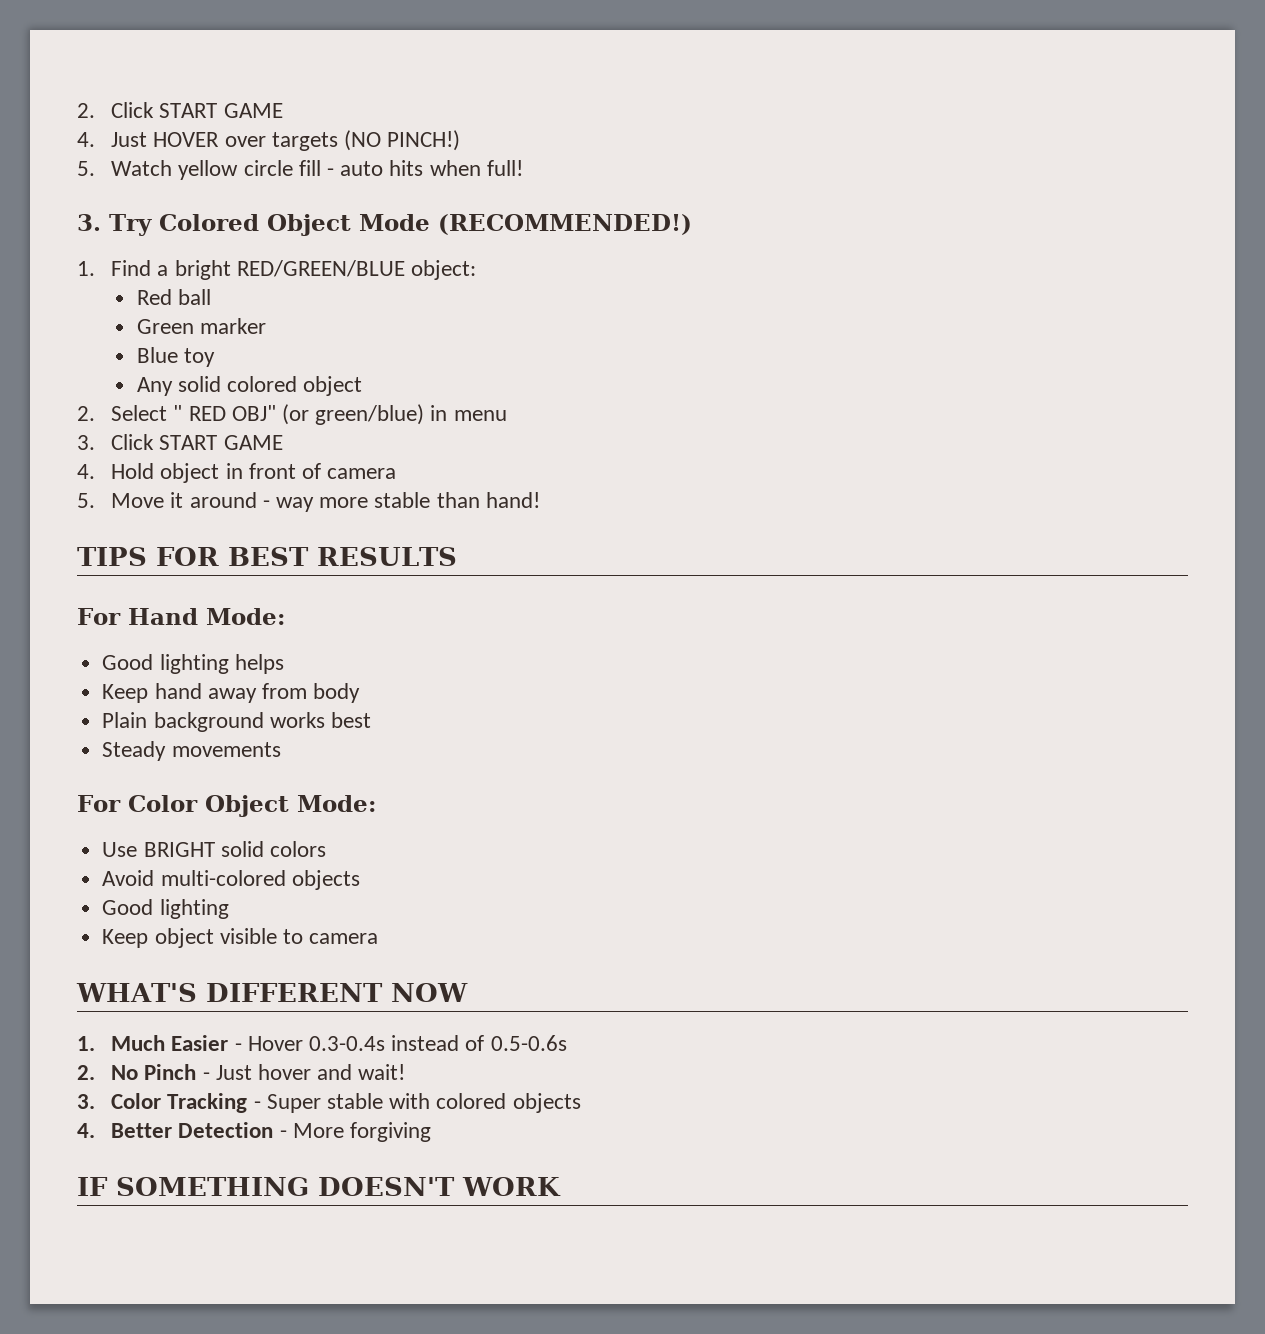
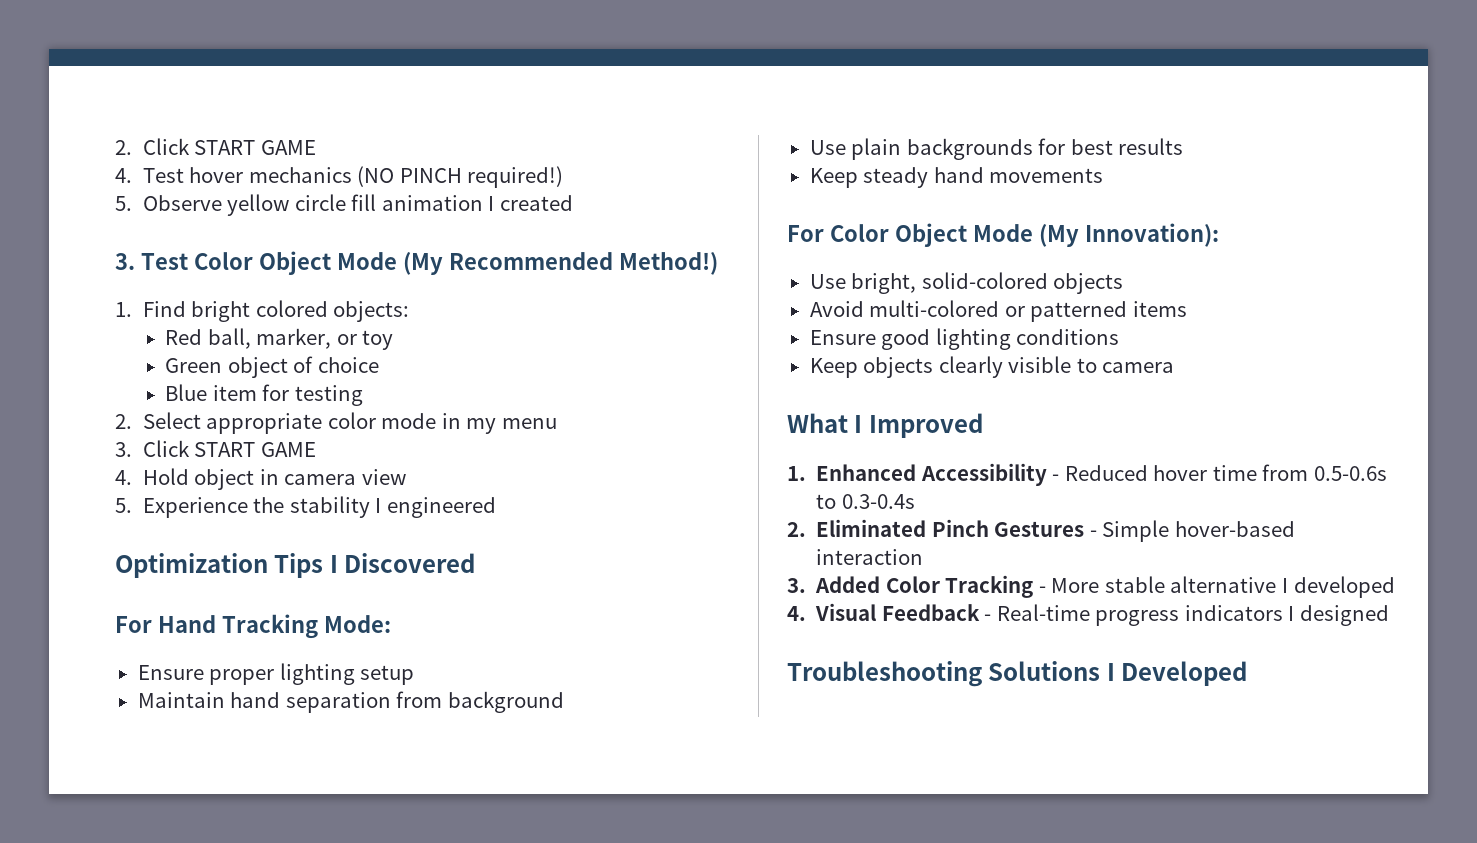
- 4. Just HOVER over targets (NO PINCH!)
- 5. Watch yellow circle fill - auto hits when full!
- 3. Try Colored Object Mode (RECOMMENDED!)
- 1. Find a bright RED/GREEN/BLUE object:
- Red ball
- Green marker
- Blue toy
- Any solid colored object
- 2. Select " RED OBJ" (or green/blue) in menu
+ 4. Test hover mechanics (NO PINCH required!)
+ 5. Observe yellow circle fill animation I created
+ 3. Test Color Object Mode (My Recommended Method!)
+ 1. Find bright colored objects:
+ Red ball, marker, or toy
+ Green object of choice
+ Blue item for testing
+ 2. Select appropriate color mode in my menu
- 4. Hold object in front of camera
- 5. Move it around - way more stable than hand!
- TIPS FOR BEST RESULTS
+ 4. Hold object in camera view
+ 5. Experience the stability I engineered
+ Optimization Tips I Discovered
- For Hand Mode:
- Good lighting helps
- Keep hand away from body
- Plain background works best
- Steady movements
- For Color Object Mode:
- Use BRIGHT solid colors
- Avoid multi-colored objects
- Good lighting
- Keep object visible to camera
+ For Hand Tracking Mode:
+ Ensure proper lighting setup
+ Maintain hand separation from background
+ Use plain backgrounds for best results
+ Keep steady hand movements
+ For Color Object Mode (My Innovation):
+ Use bright, solid-colored objects
+ Avoid multi-colored or patterned items
+ Ensure good lighting conditions
+ Keep objects clearly visible to camera
- WHAT'S DIFFERENT NOW
- 1. Much Easier - Hover 0.3-0.4s instead of 0.5-0.6s
- 2. No Pinch - Just hover and wait!
- 3. Color Tracking - Super stable with colored objects
- 4. Better Detection - More forgiving
- IF SOMETHING DOESN'T WORK
+ What I Improved
+ 1. Enhanced Accessibility - Reduced hover time from 0.5-0.6s to 0.3-0.4s
+ 2. Eliminated Pinch Gestures - Simple hover-based interaction
+ 3. Added Color Tracking - More stable alternative I developed
+ 4. Visual Feedback - Real-time progress indicators I designed
+ Troubleshooting Solutions I Developed

